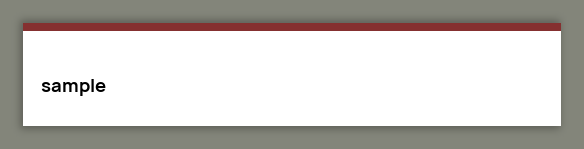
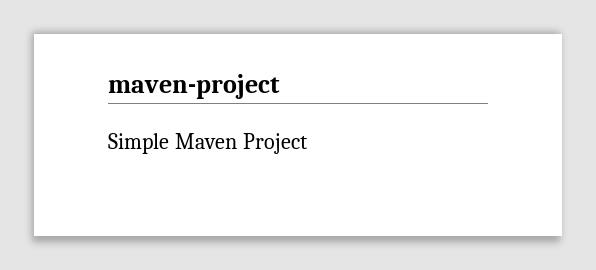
- sample
+ maven-project
+ Simple Maven Project

